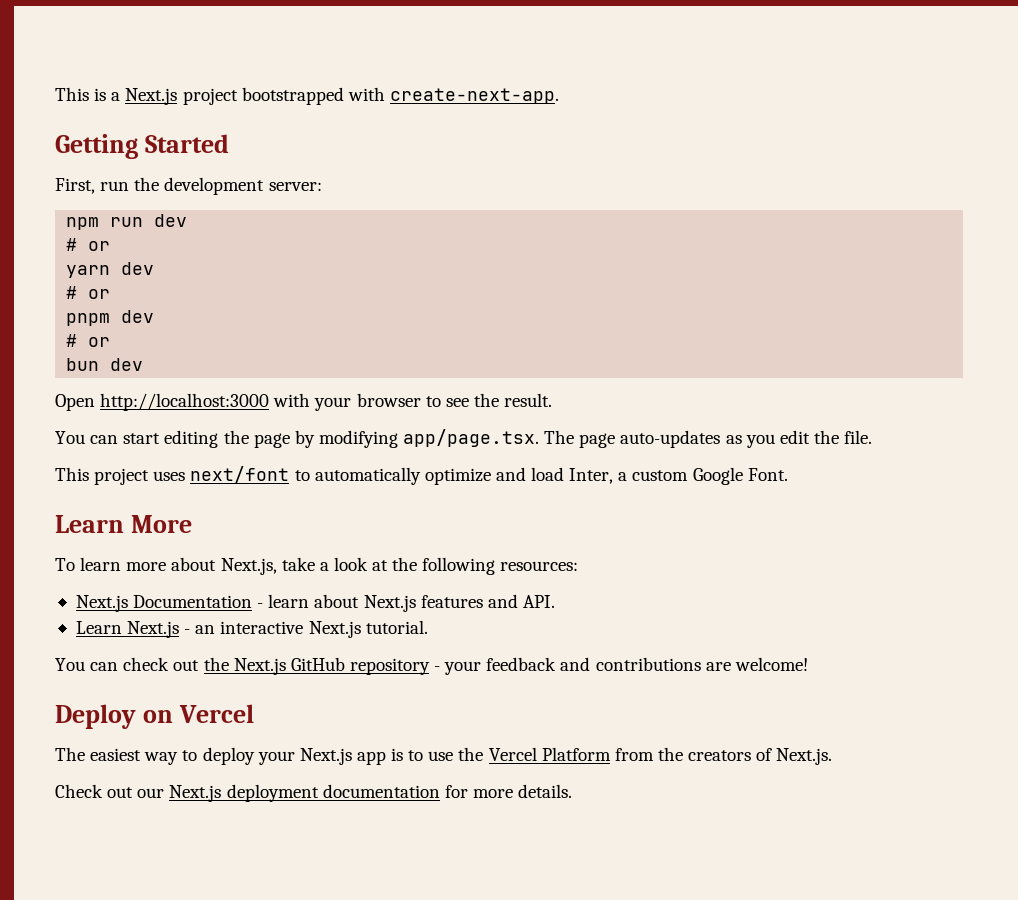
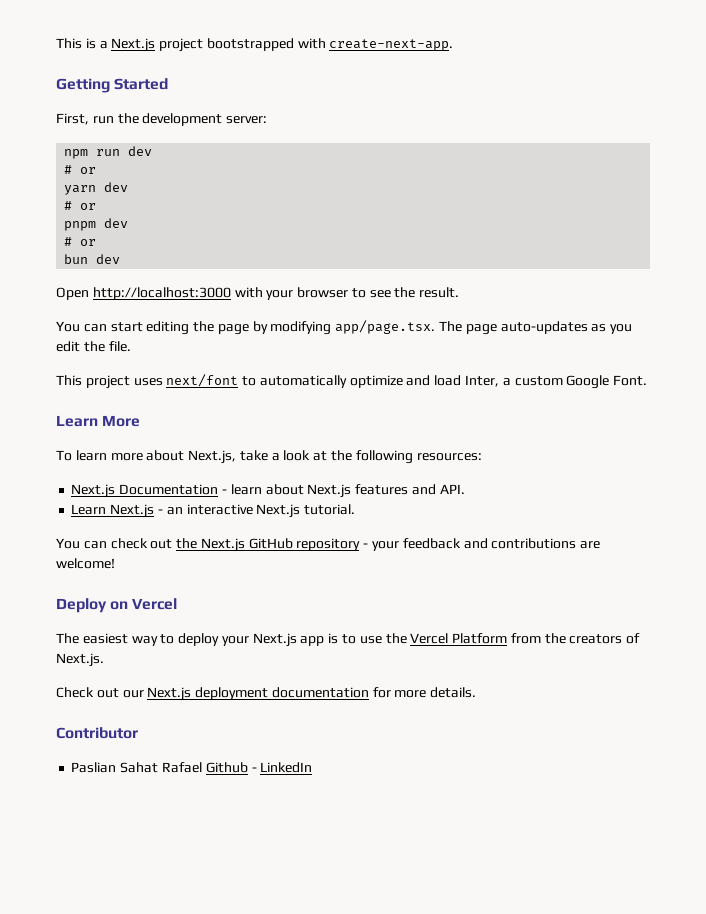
+ Contributor
+ Paslian Sahat Rafael Github - LinkedIn

